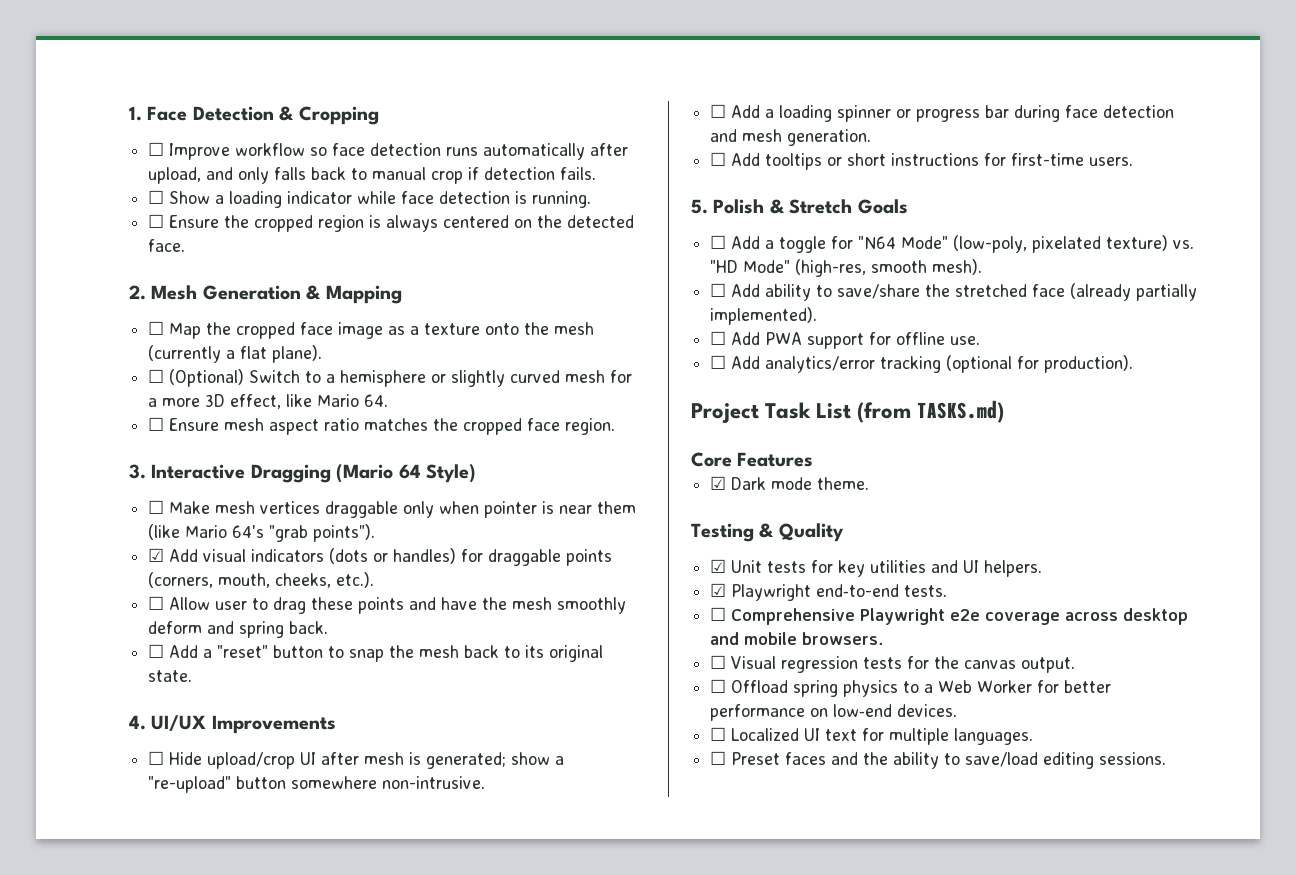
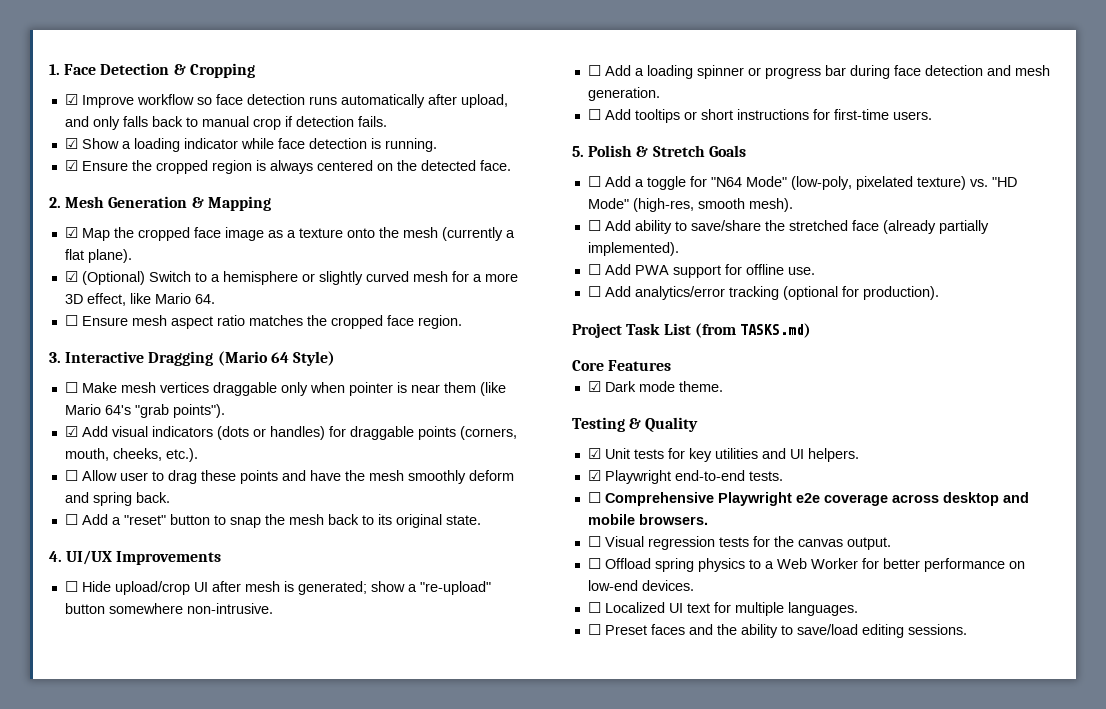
- ☐ Improve workflow so face detection runs automatically after upload, and only falls back to manual crop if detection fails.
+ ☑ Improve workflow so face detection runs automatically after upload, and only falls back to manual crop if detection fails.
- ☐ Show a loading indicator while face detection is running.
+ ☑ Show a loading indicator while face detection is running.
- ☐ Ensure the cropped region is always centered on the detected face.
+ ☑ Ensure the cropped region is always centered on the detected face.
- ☐ Map the cropped face image as a texture onto the mesh (currently a flat plane).
+ ☑ Map the cropped face image as a texture onto the mesh (currently a flat plane).
- ☐ (Optional) Switch to a hemisphere or slightly curved mesh for a more 3D effect, like Mario 64.
+ ☑ (Optional) Switch to a hemisphere or slightly curved mesh for a more 3D effect, like Mario 64.

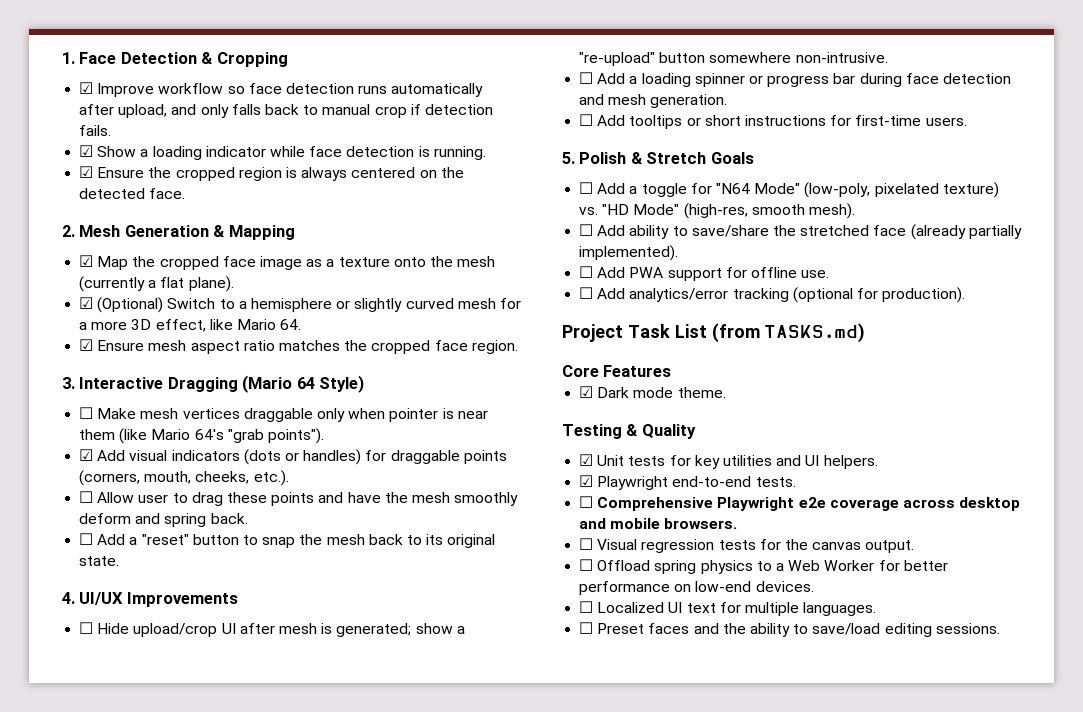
- ☐ Ensure mesh aspect ratio matches the cropped face region.
+ ☑ Ensure mesh aspect ratio matches the cropped face region.

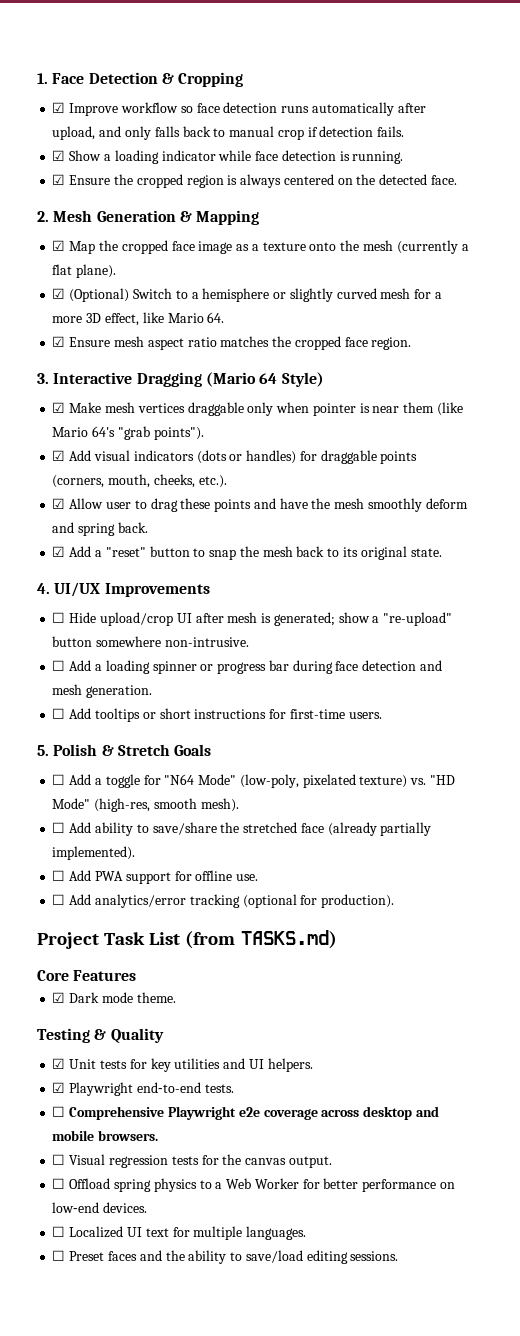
- ☐ Make mesh vertices draggable only when pointer is near them (like Mario 64's "grab points").
+ ☑ Make mesh vertices draggable only when pointer is near them (like Mario 64's "grab points").
- ☐ Allow user to drag these points and have the mesh smoothly deform and spring back.
+ ☑ Allow user to drag these points and have the mesh smoothly deform and spring back.
- ☐ Add a "reset" button to snap the mesh back to its original state.
+ ☑ Add a "reset" button to snap the mesh back to its original state.

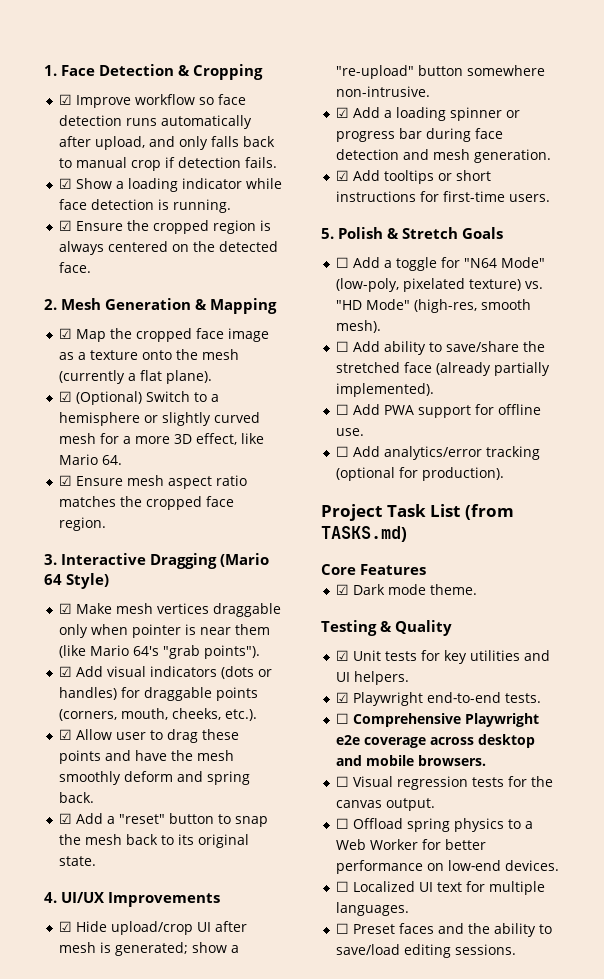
- ☐ Hide upload/crop UI after mesh is generated; show a "re-upload" button somewhere non-intrusive.
+ ☑ Hide upload/crop UI after mesh is generated; show a "re-upload" button somewhere non-intrusive.
- ☐ Add a loading spinner or progress bar during face detection and mesh generation.
+ ☑ Add a loading spinner or progress bar during face detection and mesh generation.
- ☐ Add tooltips or short instructions for first-time users.
+ ☑ Add tooltips or short instructions for first-time users.

